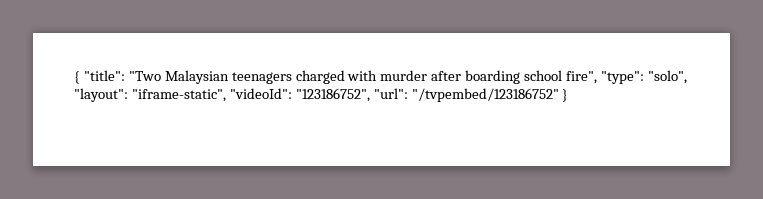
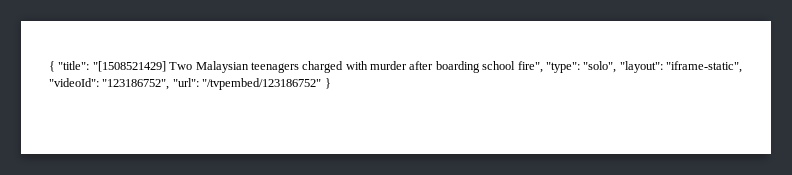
- { "title": "Two Malaysian teenagers charged with murder after boarding school fire", "type": "solo", "layout": "iframe-static", "videoId": "123186752", "url": "/tvpembed/123186752" }
+ { "title": "[1508521429] Two Malaysian teenagers charged with murder after boarding school fire", "type": "solo", "layout": "iframe-static", "videoId": "123186752", "url": "/tvpembed/123186752" }

